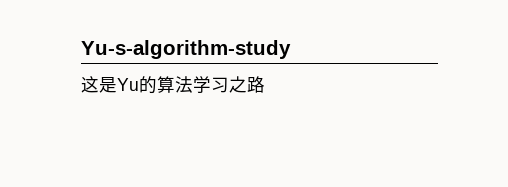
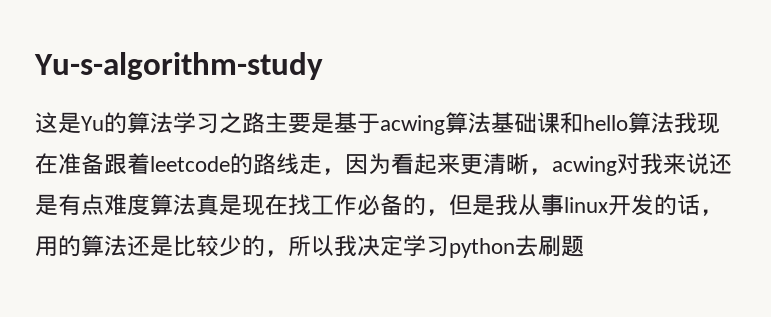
- 这是Yu的算法学习之路
+ 这是Yu的算法学习之路主要是基于acwing算法基础课和hello算法我现在准备跟着leetcode的路线走，因为看起来更清晰，acwing对我来说还是有点难度算法真是现在找工作必备的，但是我从事linux开发的话，用的算法还是比较少的，所以我决定学习python去刷题

